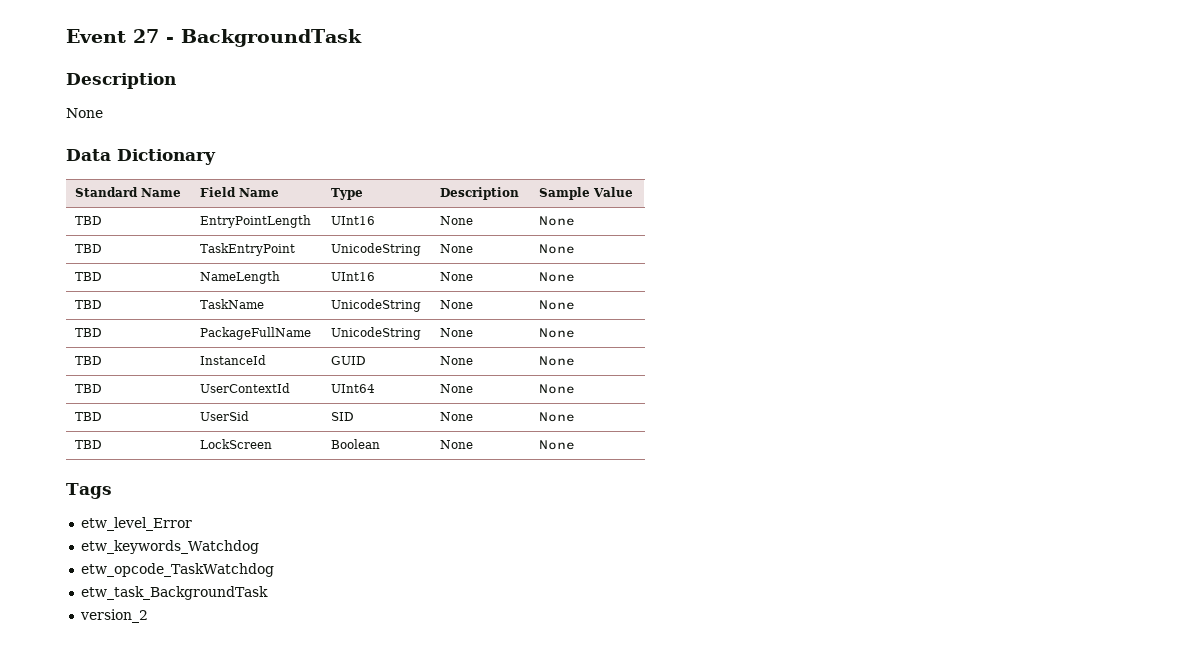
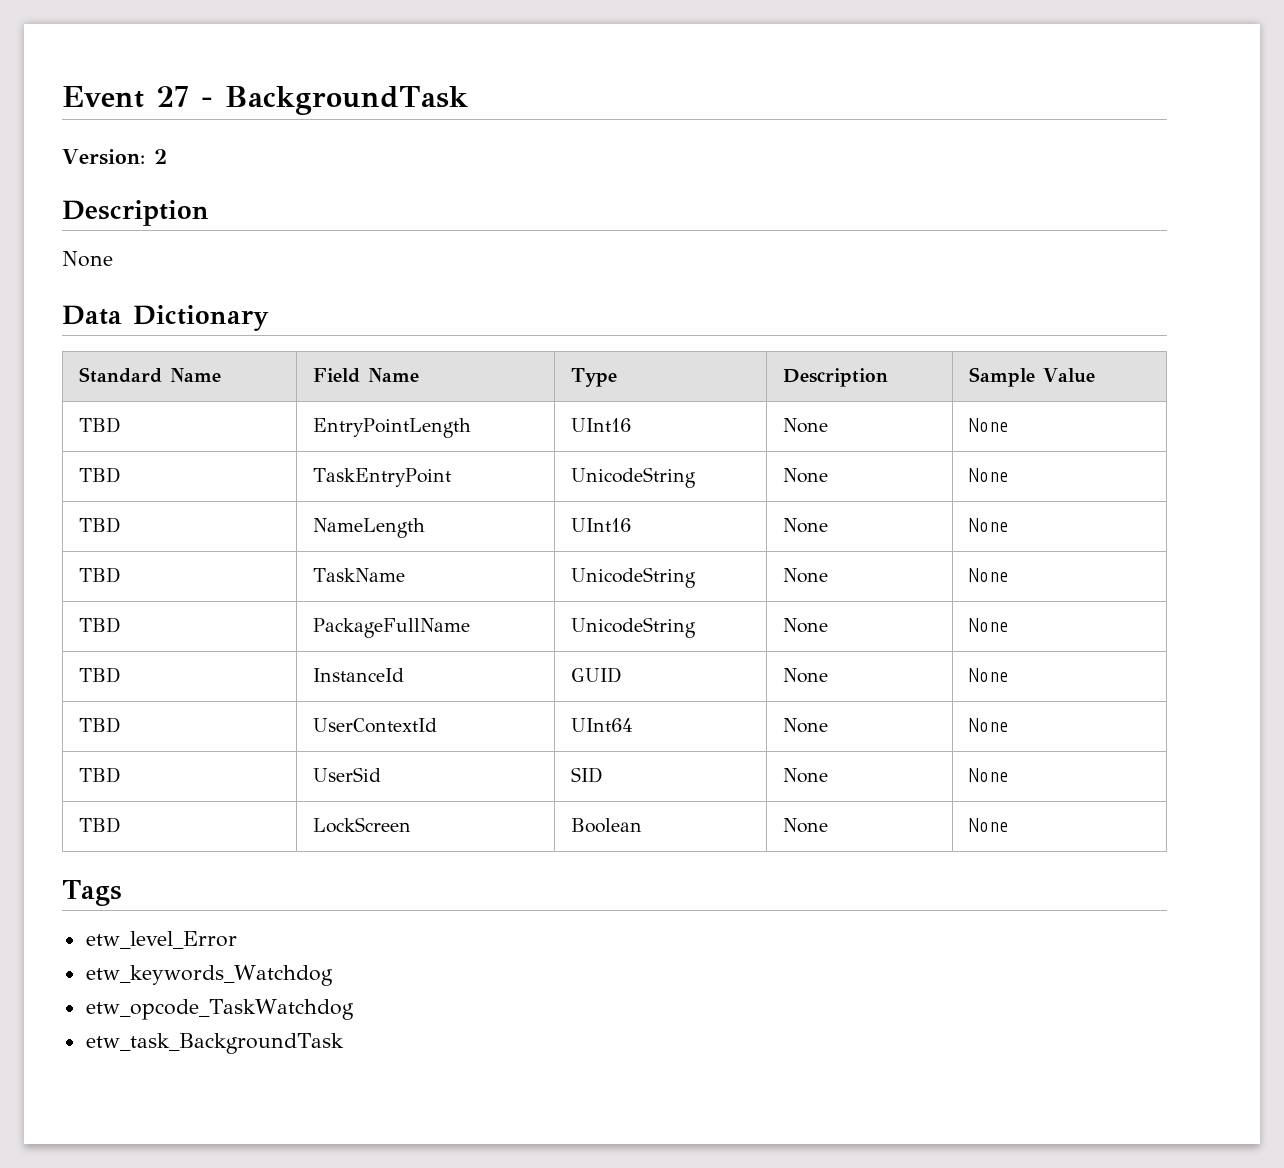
+ Version: 2
- version_2

